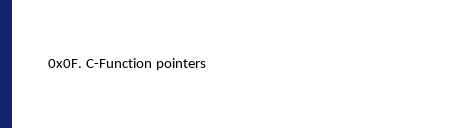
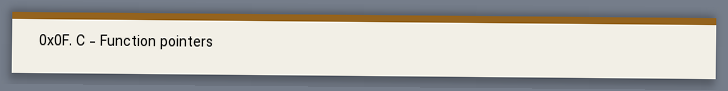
- C-Function pointers
+ C - Function pointers

